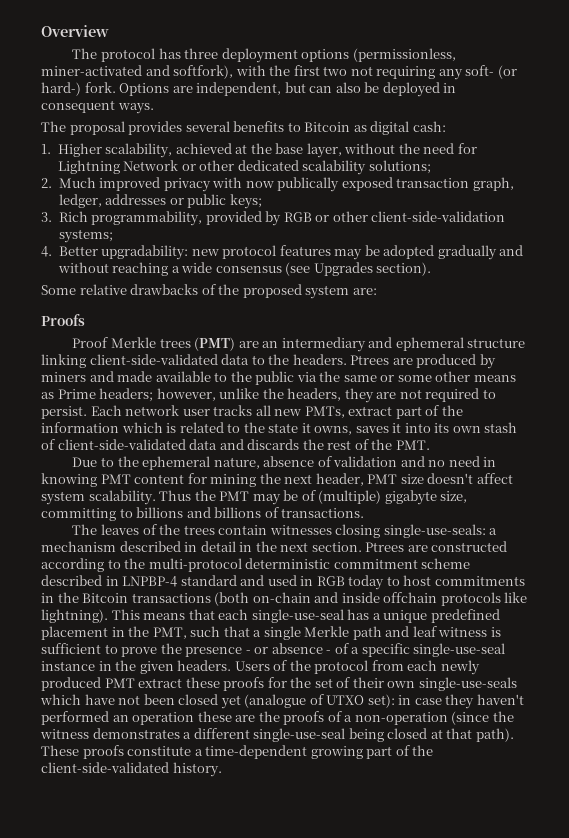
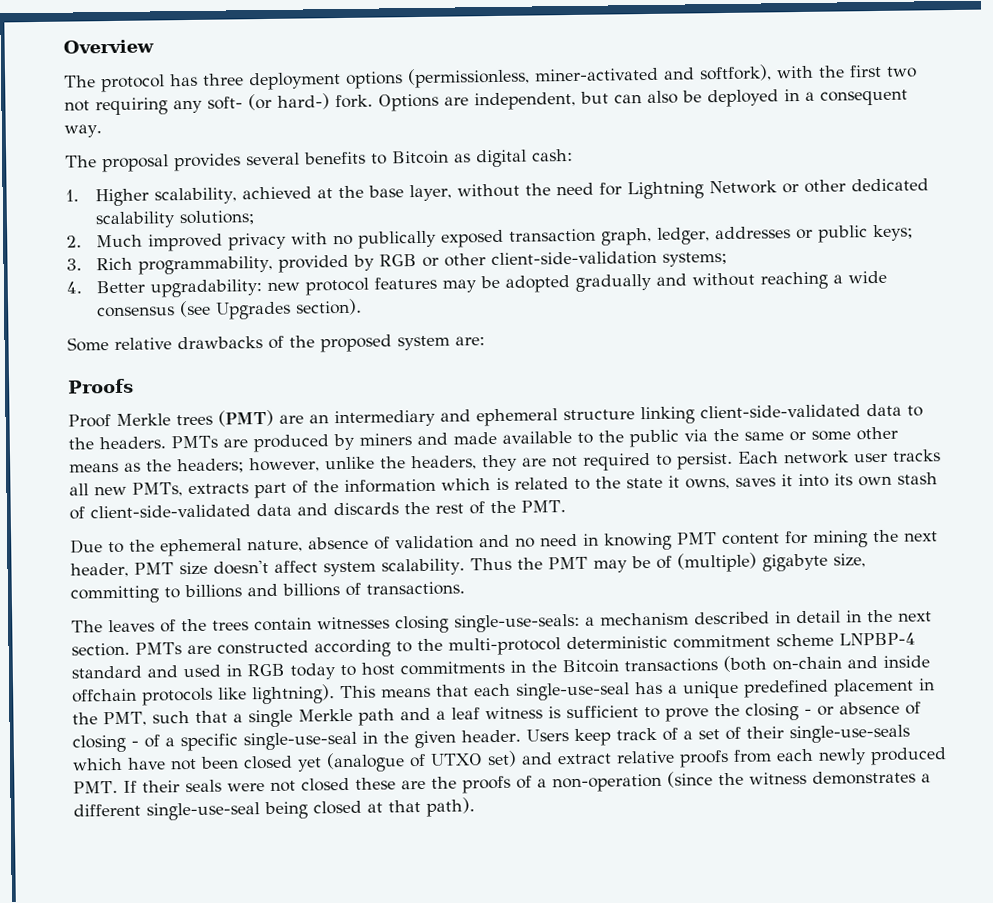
- Options are independent, but can also be deployed in consequent ways.
+ Options are independent, but can also be deployed in a consequent way.
- 2. Much improved privacy with now publically exposed transaction graph, ledger, addresses or public keys;
+ 2. Much improved privacy with no publically exposed transaction graph, ledger, addresses or public keys;
- Ptrees are produced by miners and made available to the public via the same or some other means as Prime headers; however, unlike the headers, they are not required to persist.
+ PMTs are produced by miners and made available to the public via the same or some other means as the headers; however, unlike the headers, they are not required to persist.
- Each network user tracks all new PMTs, extract part of the information which is related to the state it owns, saves it into its own stash of client-side-validated data and discards the rest of the PMT.
+ Each network user tracks all new PMTs, extracts part of the information which is related to the state it owns, saves it into its own stash of client-side-validated data and discards the rest of the PMT.
- Ptrees are constructed according to the multi-protocol deterministic commitment scheme described in LNPBP-4 standard and used in RGB today to host commitments in the Bitcoin transactions (both on-chain and inside offchain protocols like lightning).
+ PMTs are constructed according to the multi-protocol deterministic commitment scheme LNPBP-4 standard and used in RGB today to host commitments in the Bitcoin transactions (both on-chain and inside offchain protocols like lightning).
- This means that each single-use-seal has a unique predefined placement in the PMT, such that a single Merkle path and leaf witness is sufficient to prove the presence - or absence - of a specific single-use-seal instance in the given headers. Users of the protocol from each newly produced PMT extract these proofs for the set of their own single-use-seals which have not been closed yet (analogue of UTXO set): in case they haven't performed an operation these are the proofs of a non-operation (since the witness demonstrates a different single-use-seal being closed at that path). These proofs constitute a time-dependent growing part of the client-side-validated history.
+ This means that each single-use-seal has a unique predefined placement in the PMT, such that a single Merkle path and a leaf witness is sufficient to prove the closing - or absence of closing - of a specific single-use-seal in the given header. Users keep track of a set of their single-use-seals which have not been closed yet (analogue of UTXO set) and extract relative proofs from each newly produced PMT. If their seals were not closed these are the proofs of a non-operation (since the witness demonstrates a different single-use-seal being closed at that path).

